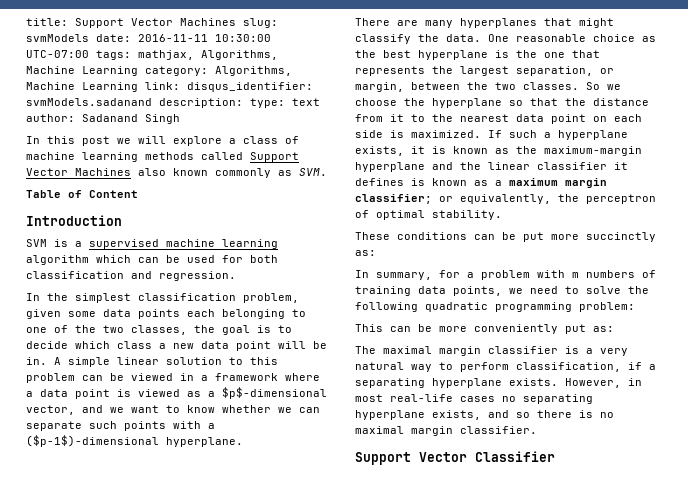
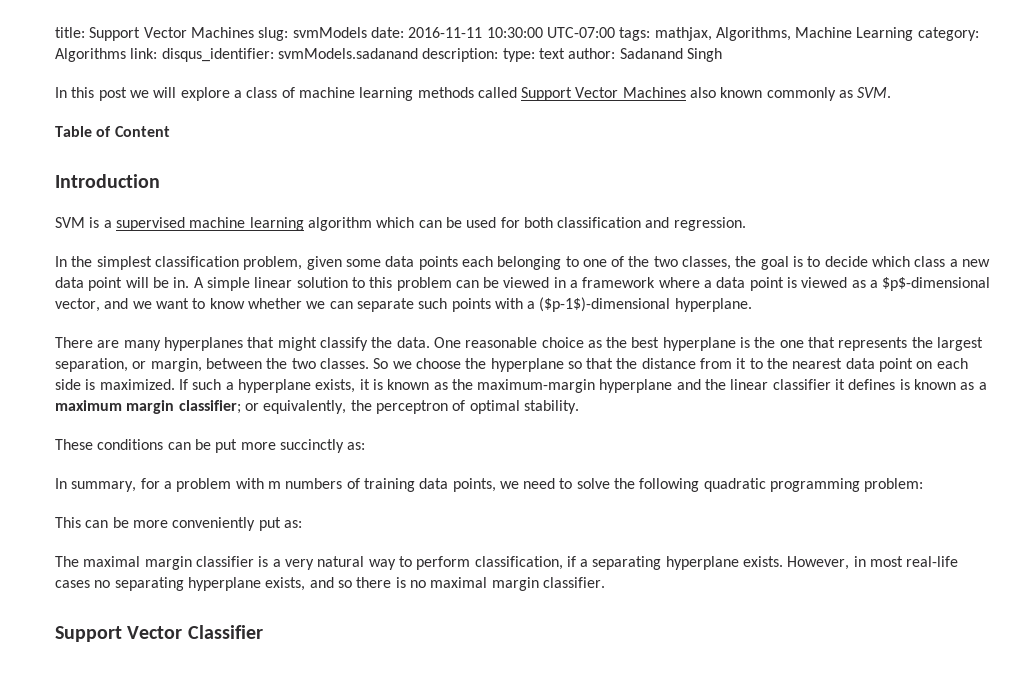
- title: Support Vector Machines slug: svmModels date: 2016-11-11 10:30:00 UTC-07:00 tags: mathjax, Algorithms, Machine Learning category: Algorithms, Machine Learning link: disqus_identifier: svmModels.sadanand description: type: text author: Sadanand Singh
+ title: Support Vector Machines slug: svmModels date: 2016-11-11 10:30:00 UTC-07:00 tags: mathjax, Algorithms, Machine Learning category: Algorithms link: disqus_identifier: svmModels.sadanand description: type: text author: Sadanand Singh

